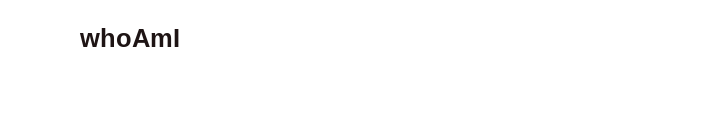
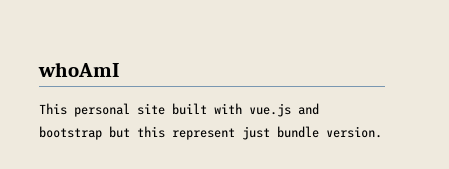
+ This personal site built with vue.js and bootstrap but this represent just bundle version.

